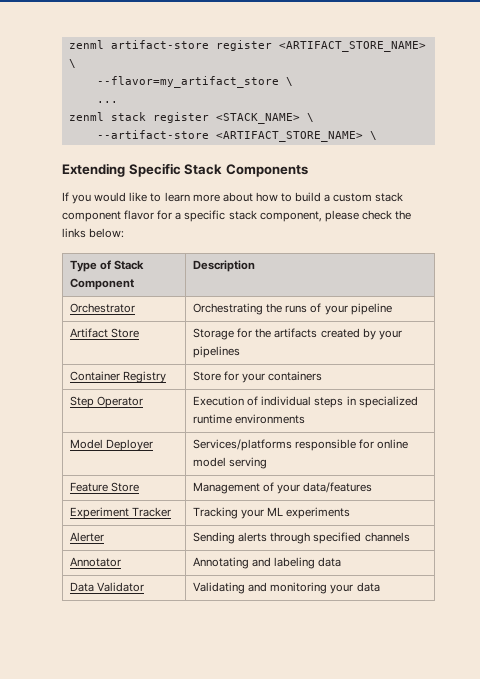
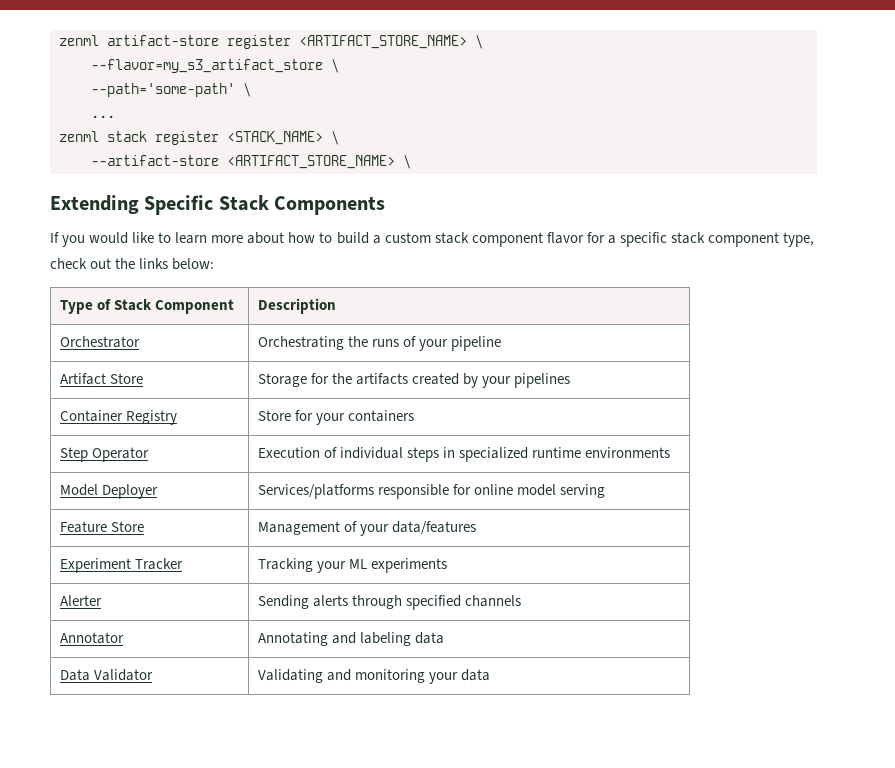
- --flavor=my_artifact_store \
+ --flavor=my_s3_artifact_store \
+ --path='some-path' \
- If you would like to learn more about how to build a custom stack component flavor for a specific stack component, please check the links below:
+ If you would like to learn more about how to build a custom stack component flavor for a specific stack component type, check out the links below:

